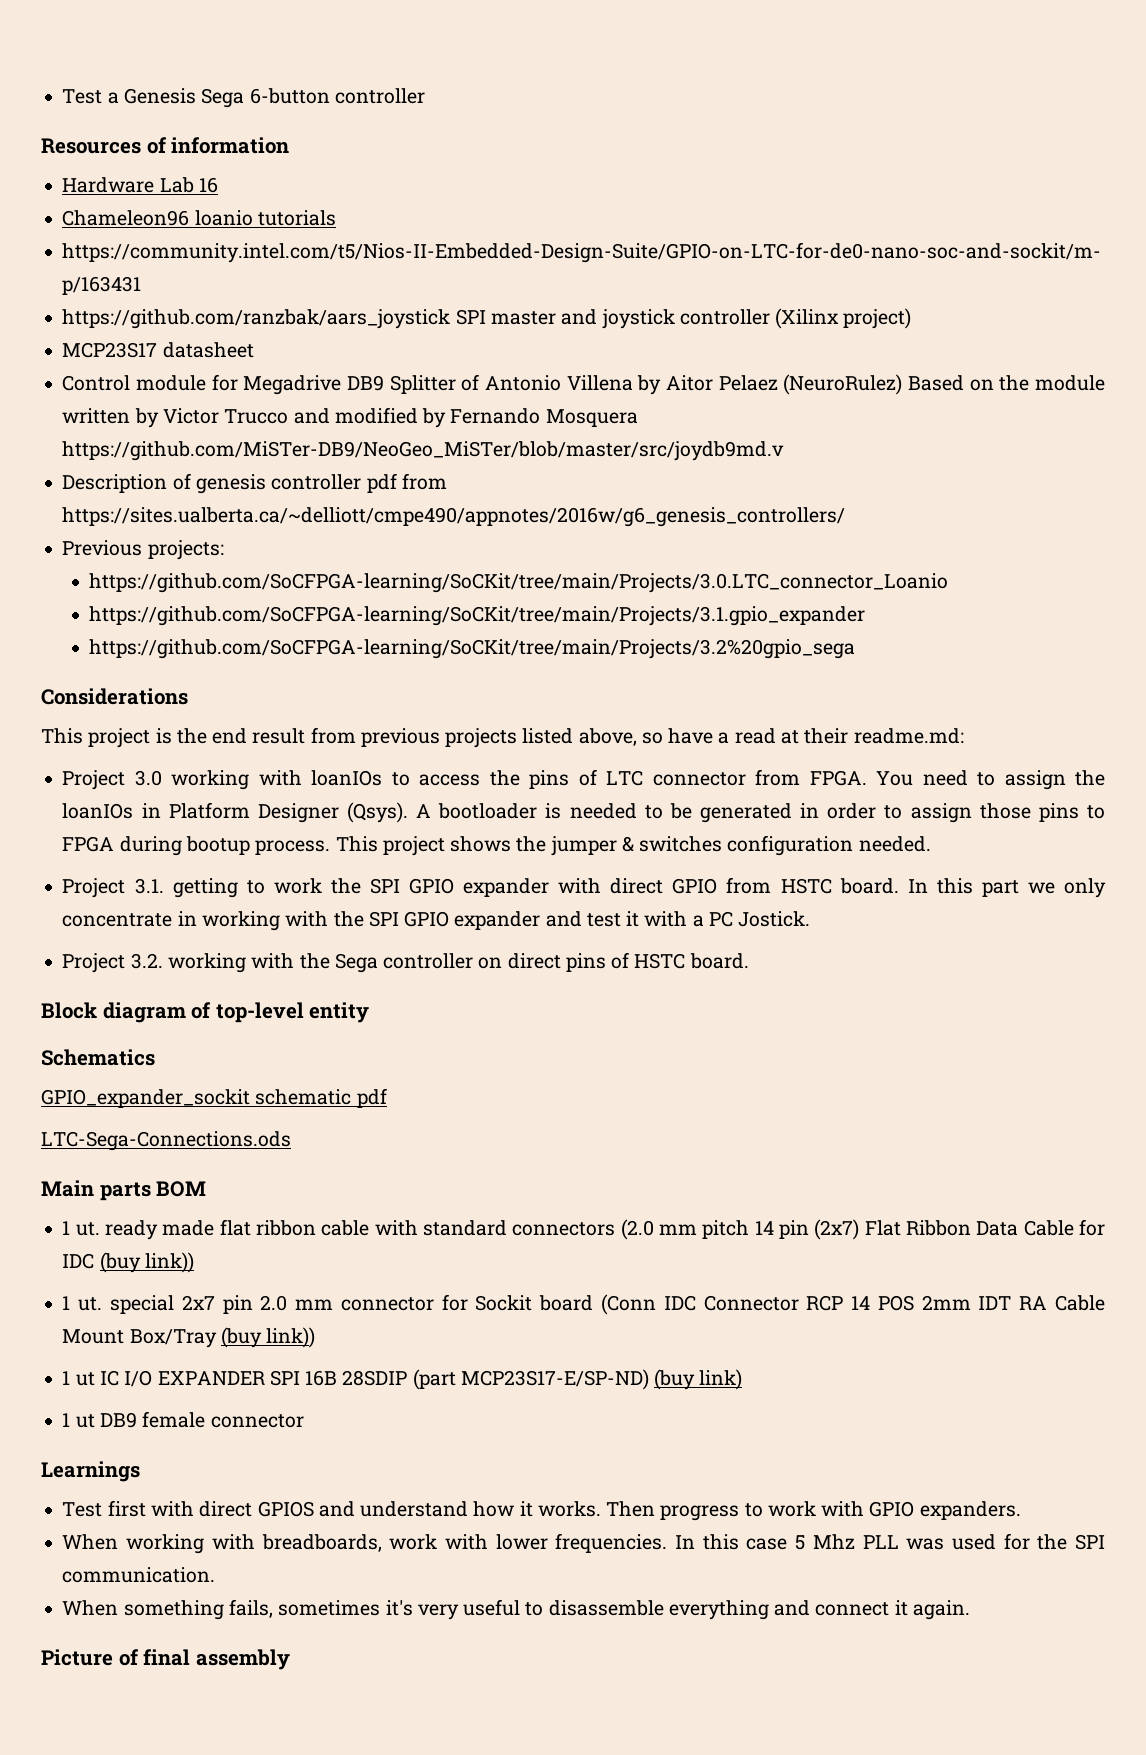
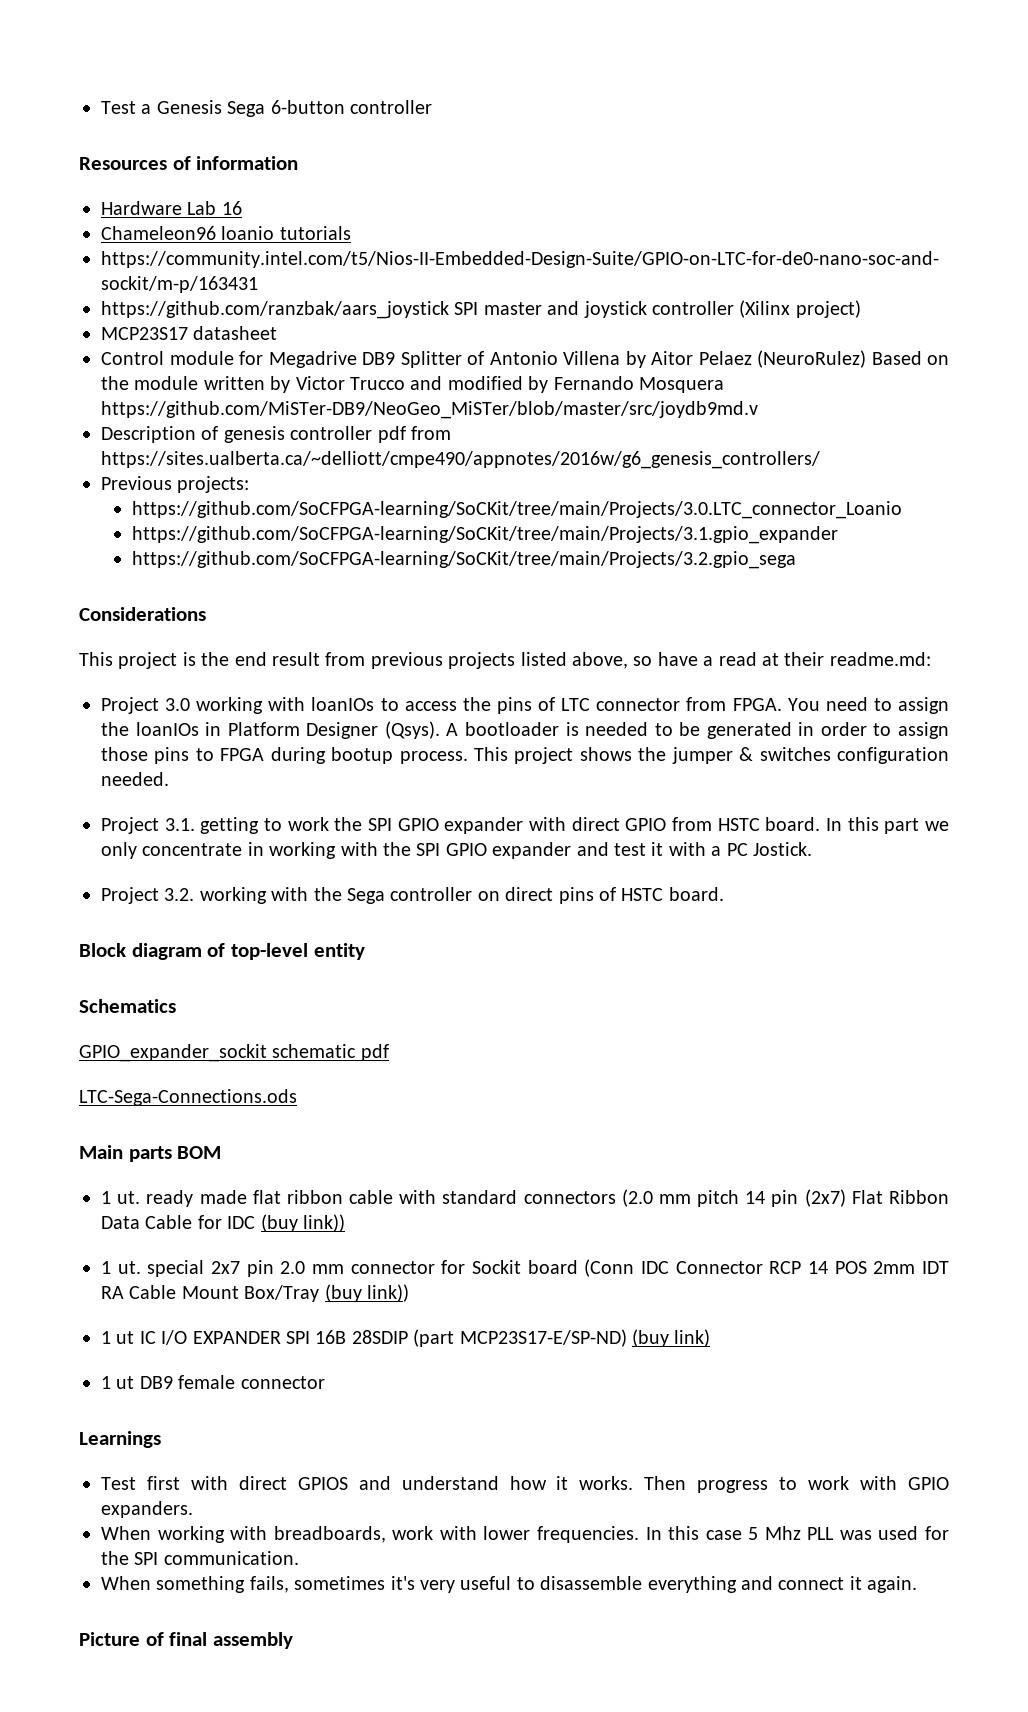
- https://github.com/SoCFPGA-learning/SoCKit/tree/main/Projects/3.2%20gpio_sega
+ https://github.com/SoCFPGA-learning/SoCKit/tree/main/Projects/3.2.gpio_sega

